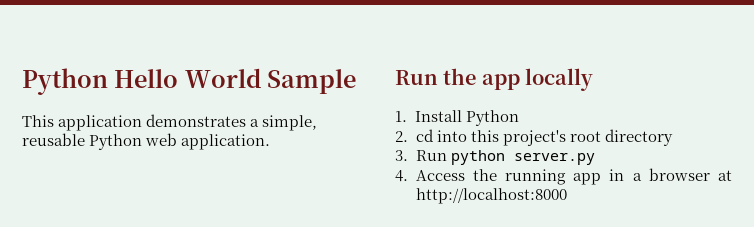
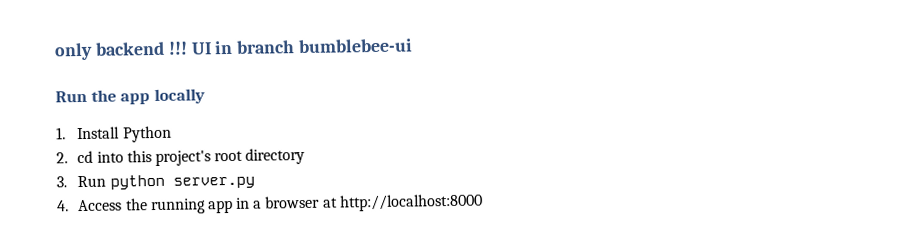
- Python Hello World Sample
- This application demonstrates a simple, reusable Python web application.
+ only backend !!! UI in branch bumblebee-ui

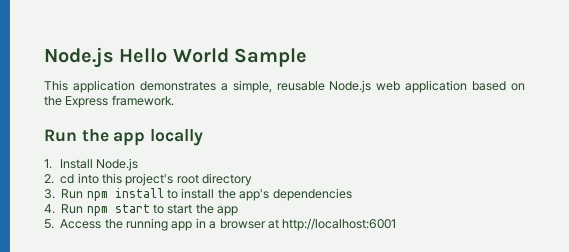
- only backend !!! UI in branch bumblebee-ui
+ Node.js Hello World Sample
+ This application demonstrates a simple, reusable Node.js web application based on the Express framework.
- 1. Install Python
+ 1. Install Node.js
- 3. Run python server.py
- 4. Access the running app in a browser at http://localhost:8000
+ 3. Run npm install to install the app's dependencies
+ 4. Run npm start to start the app
+ 5. Access the running app in a browser at http://localhost:6001

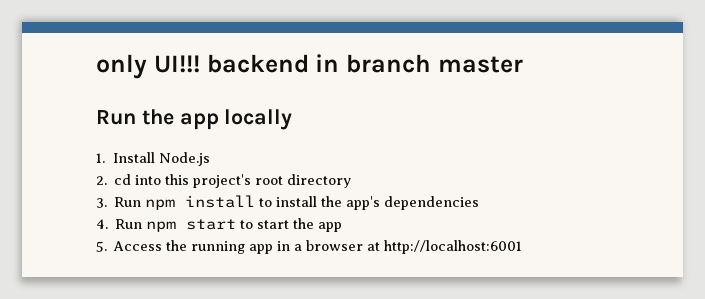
- Node.js Hello World Sample
- This application demonstrates a simple, reusable Node.js web application based on the Express framework.
+ only UI!!! backend in branch master

